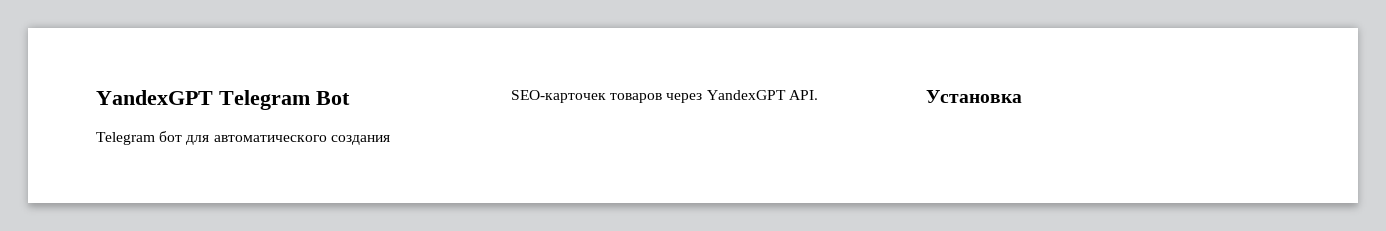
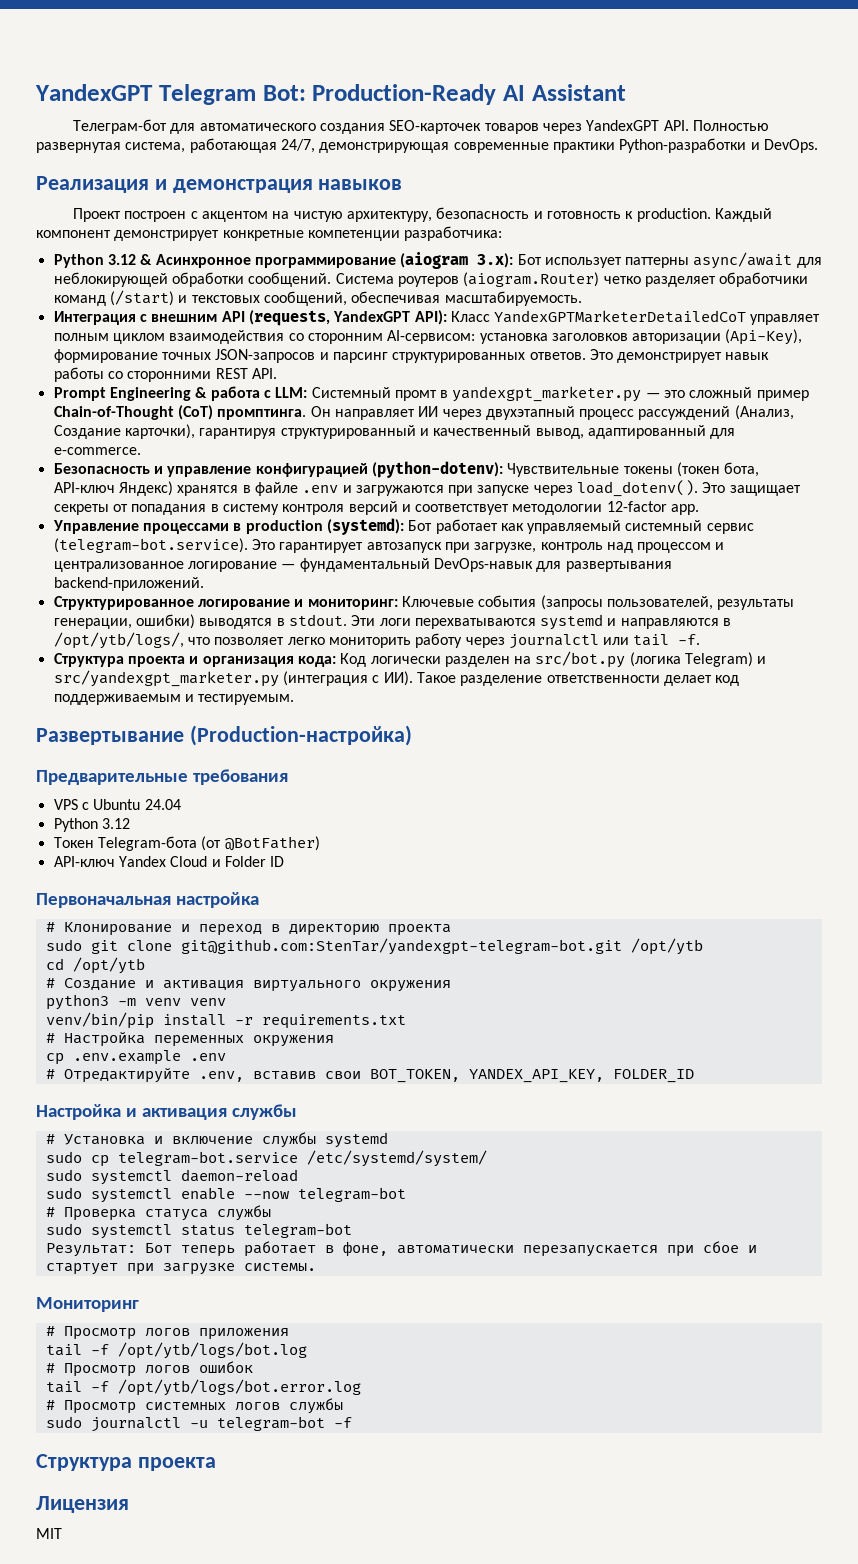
- YandexGPT Telegram Bot
- Telegram бот для автоматического создания SEO-карточек товаров через YandexGPT API.
- Установка
+ YandexGPT Telegram Bot: Production-Ready AI Assistant
+ Телеграм-бот для автоматического создания SEO-карточек товаров через YandexGPT API. Полностью развернутая система, работающая 24/7, демонстрирующая современные практики Python-разработки и DevOps.
+ Реализация и демонстрация навыков
+ Проект построен с акцентом на чистую архитектуру, безопасность и готовность к production. Каждый компонент демонстрирует конкретные компетенции разработчика:
+ Python 3.12 & Асинхронное программирование (aiogram 3.x): Бот использует паттерны async/await для неблокирующей обработки сообщений. Система роутеров (aiogram.Router) четко разделяет обработчики команд (/start) и текстовых сообщений, обеспечивая масштабируемость.
+ Интеграция с внешним API (requests, YandexGPT API): Класс YandexGPTMarketerDetailedCoT управляет полным циклом взаимодействия со сторонним AI-сервисом: установка заголовков авторизации (Api-Key), формирование точных JSON-запросов и парсинг структурированных ответов. Это демонстрирует навык работы со сторонними REST API.
+ Prompt Engineering & работа с LLM: Системный промт в yandexgpt_marketer.py — это сложный пример Chain-of-Thought (CoT) промптинга. Он направляет ИИ через двухэтапный процесс рассуждений (Анализ, Создание карточки), гарантируя структурированный и качественный вывод, адаптированный для e-commerce.
+ Безопасность и управление конфигурацией (python-dotenv): Чувствительные токены (токен бота, API-ключ Яндекс) хранятся в файле .env и загружаются при запуске через load_dotenv(). Это защищает секреты от попадания в систему контроля версий и соответствует методологии 12-factor app.
+ Управление процессами в production (systemd): Бот работает как управляемый системный сервис (telegram-bot.service). Это гарантирует автозапуск при загрузке, контроль над процессом и централизованное логирование — фундаментальный DevOps-навык для развертывания backend-приложений.
+ Структурированное логирование и мониторинг: Ключевые события (запросы пользователей, результаты генерации, ошибки) выводятся в stdout. Эти логи перехватываются systemd и направляются в /opt/ytb/logs/, что позволяет легко мониторить работу через journalctl или tail -f.
+ Структура проекта и организация кода: Код логически разделен на src/bot.py (логика Telegram) и src/yandexgpt_marketer.py (интеграция с ИИ). Такое разделение ответственности делает код поддерживаемым и тестируемым.
+ Развертывание (Production-настройка)
+ Предварительные требования
+ VPS с Ubuntu 24.04
+ Python 3.12
+ Токен Telegram-бота (от @BotFather)
+ API-ключ Yandex Cloud и Folder ID
+ Первоначальная настройка
+ # Клонирование и переход в директорию проекта
+ sudo git clone git@github.com:StenTar/yandexgpt-telegram-bot.git /opt/ytb
+ cd /opt/ytb
+ # Создание и активация виртуального окружения
+ python3 -m venv venv
+ venv/bin/pip install -r requirements.txt
+ # Настройка переменных окружения
+ cp .env.example .env
+ # Отредактируйте .env, вставив свои BOT_TOKEN, YANDEX_API_KEY, FOLDER_ID
+ Настройка и активация службы
+ # Установка и включение службы systemd
+ sudo cp telegram-bot.service /etc/systemd/system/
+ sudo systemctl daemon-reload
+ sudo systemctl enable --now telegram-bot
+ # Проверка статуса службы
+ sudo systemctl status telegram-bot
+ Результат: Бот теперь работает в фоне, автоматически перезапускается при сбое и стартует при загрузке системы.
+ Мониторинг
+ # Просмотр логов приложения
+ tail -f /opt/ytb/logs/bot.log
+ # Просмотр логов ошибок
+ tail -f /opt/ytb/logs/bot.error.log
+ # Просмотр системных логов службы
+ sudo journalctl -u telegram-bot -f
+ Структура проекта
+ Лицензия
+ MIT

